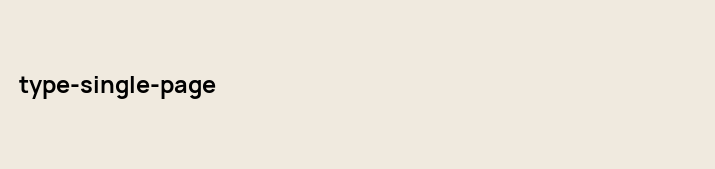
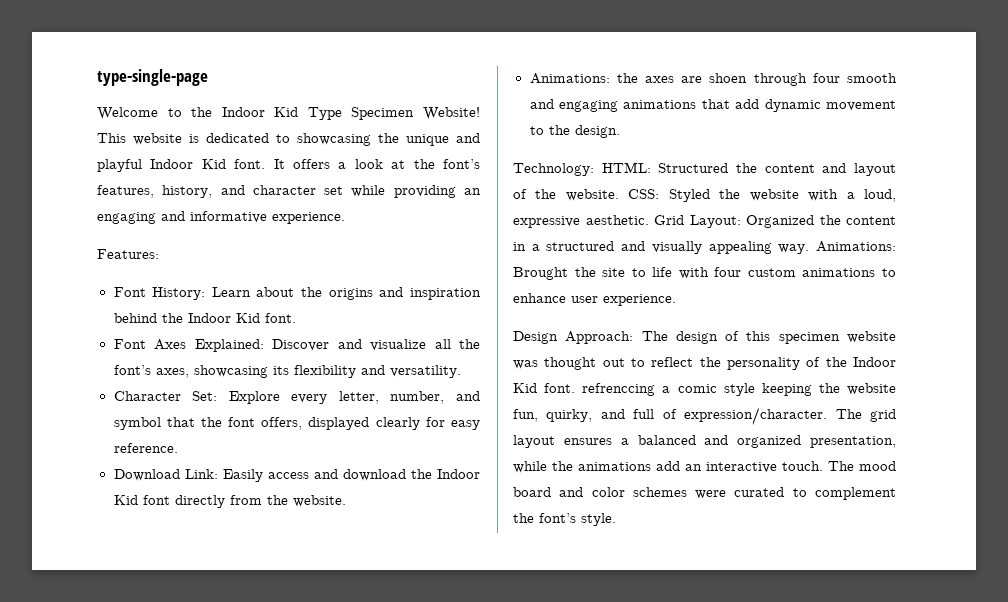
+ Welcome to the Indoor Kid Type Specimen Website! This website is dedicated to showcasing the unique and playful Indoor Kid font. It offers a look at the font’s features, history, and character set while providing an engaging and informative experience.
+ Features:
+ Font History: Learn about the origins and inspiration behind the Indoor Kid font.
+ Font Axes Explained: Discover and visualize all the font’s axes, showcasing its flexibility and versatility.
+ Character Set: Explore every letter, number, and symbol that the font offers, displayed clearly for easy reference.
+ Download Link: Easily access and download the Indoor Kid font directly from the website.
+ Animations: the axes are shoen through four smooth and engaging animations that add dynamic movement to the design.
+ Technology: HTML: Structured the content and layout of the website. CSS: Styled the website with a loud, expressive aesthetic. Grid Layout: Organized the content in a structured and visually appealing way. Animations: Brought the site to life with four custom animations to enhance user experience.
+ Design Approach: The design of this specimen website was thought out to reflect the personality of the Indoor Kid font. refrenccing a comic style keeping the website fun, quirky, and full of expression/character. The grid layout ensures a balanced and organized presentation, while the animations add an interactive touch. The mood board and color schemes were curated to complement the font’s style.

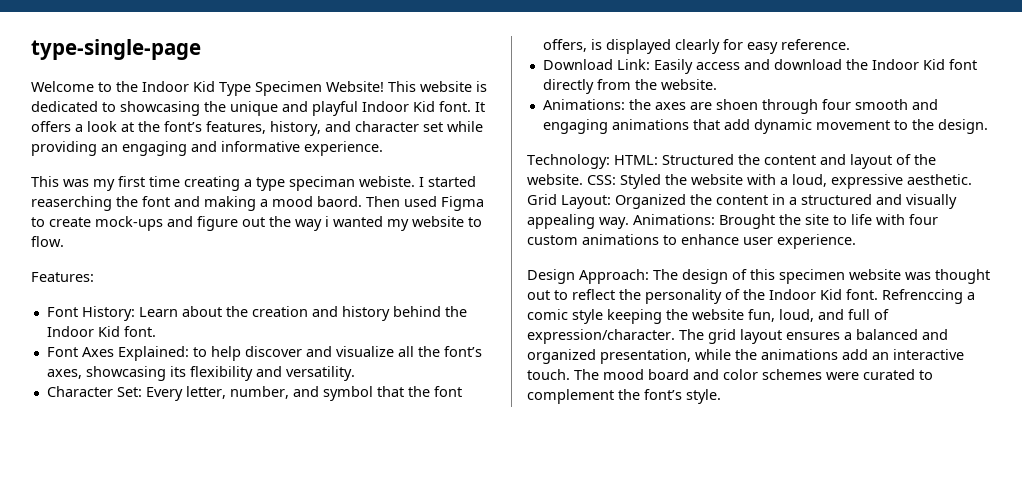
+ This was my first time creating a type speciman webiste. I started reaserching the font and making a mood baord. Then used Figma to create mock-ups and figure out the way i wanted my website to flow.
- Font History: Learn about the origins and inspiration behind the Indoor Kid font.
+ Font History: Learn about the creation and history behind the Indoor Kid font.
- Font Axes Explained: Discover and visualize all the font’s axes, showcasing its flexibility and versatility.
+ Font Axes Explained: to help discover and visualize all the font’s axes, showcasing its flexibility and versatility.
- Character Set: Explore every letter, number, and symbol that the font offers, displayed clearly for easy reference.
+ Character Set: Every letter, number, and symbol that the font offers, is displayed clearly for easy reference.
- Design Approach: The design of this specimen website was thought out to reflect the personality of the Indoor Kid font. refrenccing a comic style keeping the website fun, quirky, and full of expression/character.
+ Design Approach: The design of this specimen website was thought out to reflect the personality of the Indoor Kid font. Refrenccing a comic style keeping the website fun, loud, and full of expression/character.

